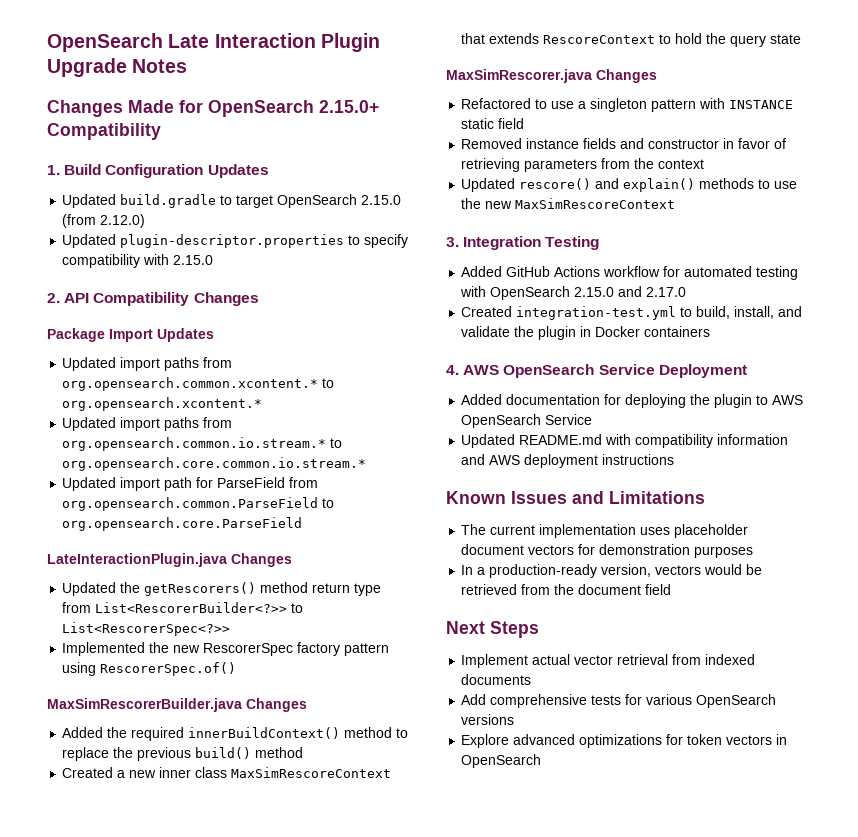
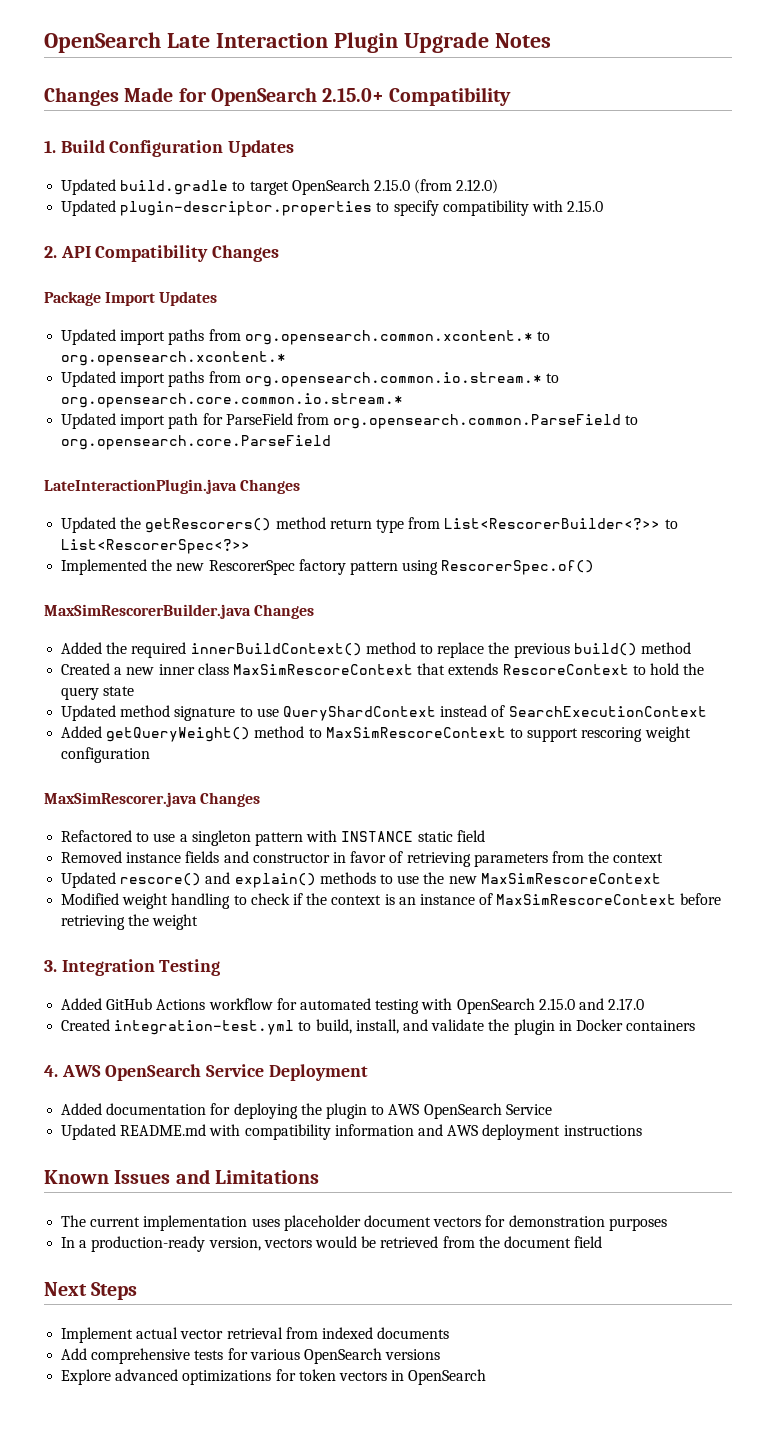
+ Updated method signature to use QueryShardContext instead of SearchExecutionContext
+ Added getQueryWeight() method to MaxSimRescoreContext to support rescoring weight configuration
+ Modified weight handling to check if the context is an instance of MaxSimRescoreContext before retrieving the weight

